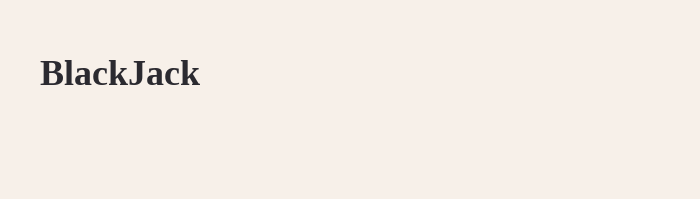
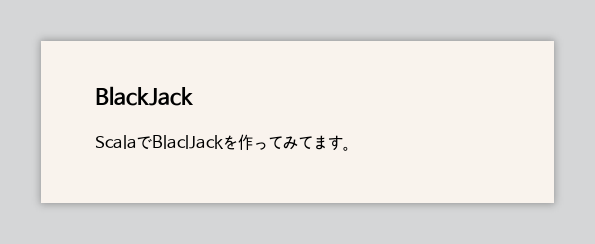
+ ScalaでBlaclJackを作ってみてます。

